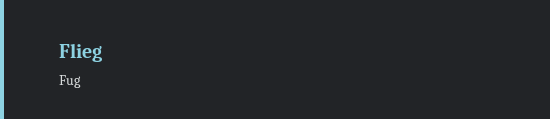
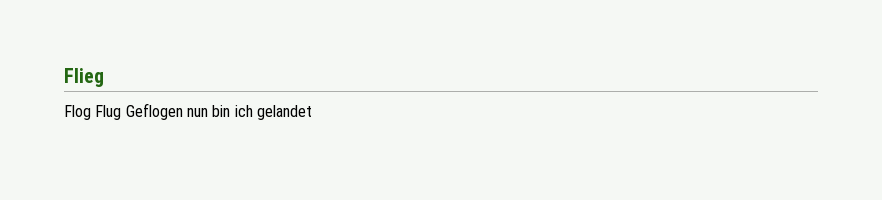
- Fug
+ Flog Flug Geflogen nun bin ich gelandet

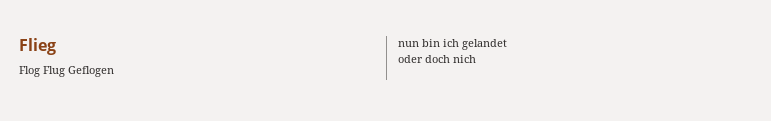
- Flog Flug Geflogen nun bin ich gelandet
+ Flog Flug Geflogen
+ nun bin ich gelandet
+ oder doch nich

